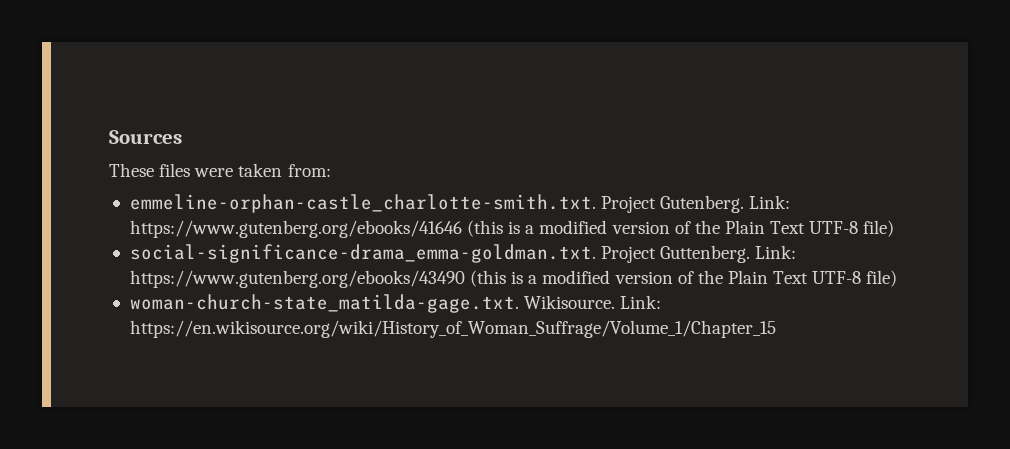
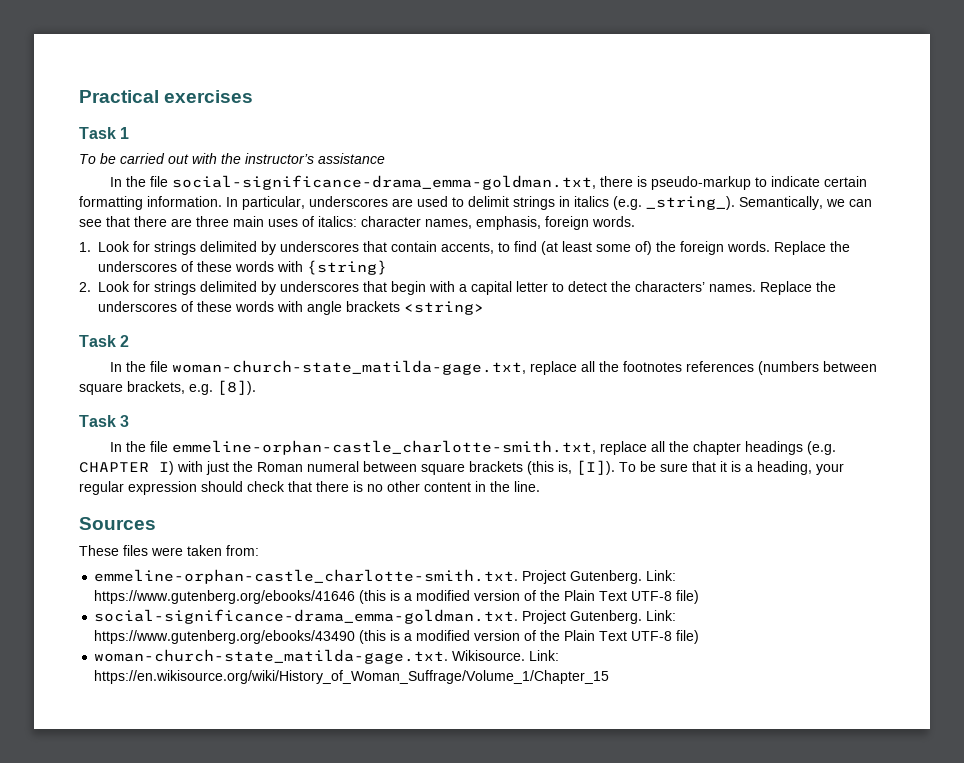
+ Practical exercises
+ Task 1
+ To be carried out with the instructor’s assistance
+ In the file social-significance-drama_emma-goldman.txt, there is pseudo-markup to indicate certain formatting information. In particular, underscores are used to delimit strings in italics (e.g. _string_). Semantically, we can see that there are three main uses of italics: character names, emphasis, foreign words.
+ 1. Look for strings delimited by underscores that contain accents, to find (at least some of) the foreign words. Replace the underscores of these words with {string}
+ 2. Look for strings delimited by underscores that begin with a capital letter to detect the characters’ names. Replace the underscores of these words with angle brackets <string>
+ Task 2
+ In the file woman-church-state_matilda-gage.txt, replace all the footnotes references (numbers between square brackets, e.g. [8]).
+ Task 3
+ In the file emmeline-orphan-castle_charlotte-smith.txt, replace all the chapter headings (e.g. CHAPTER I) with just the Roman numeral between square brackets (this is, [I]). To be sure that it is a heading, your regular expression should check that there is no other content in the line.
- social-significance-drama_emma-goldman.txt. Project Guttenberg.
+ social-significance-drama_emma-goldman.txt. Project Gutenberg.

